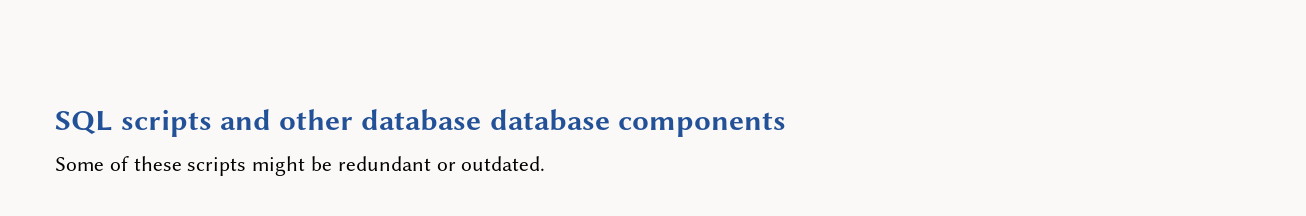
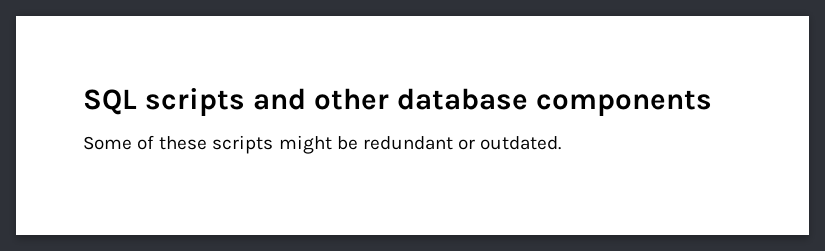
- SQL scripts and other database database components
+ SQL scripts and other database components

